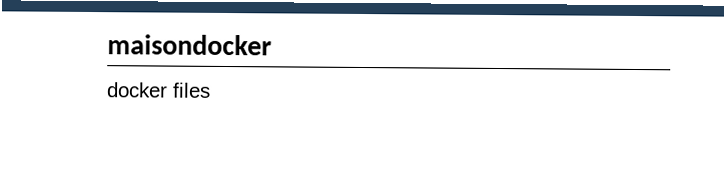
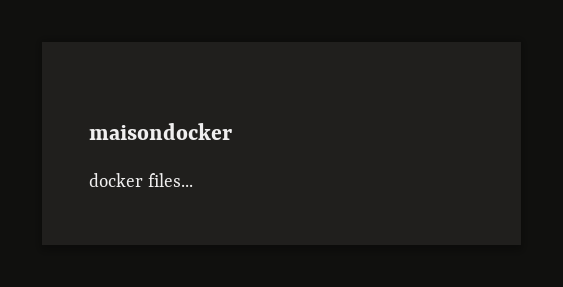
- docker files
+ docker files...

